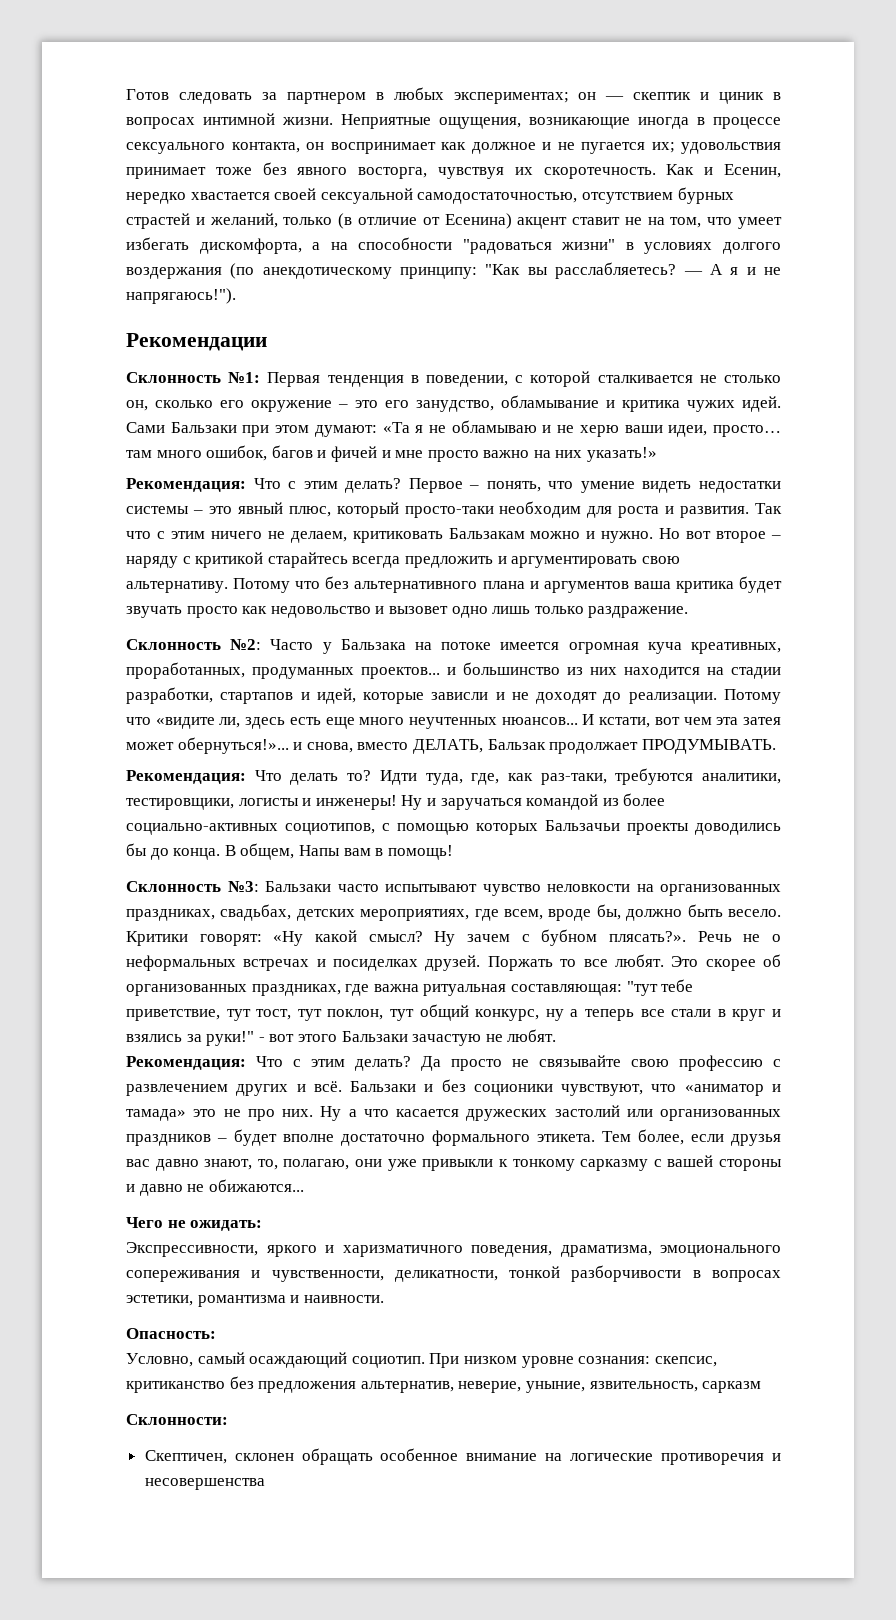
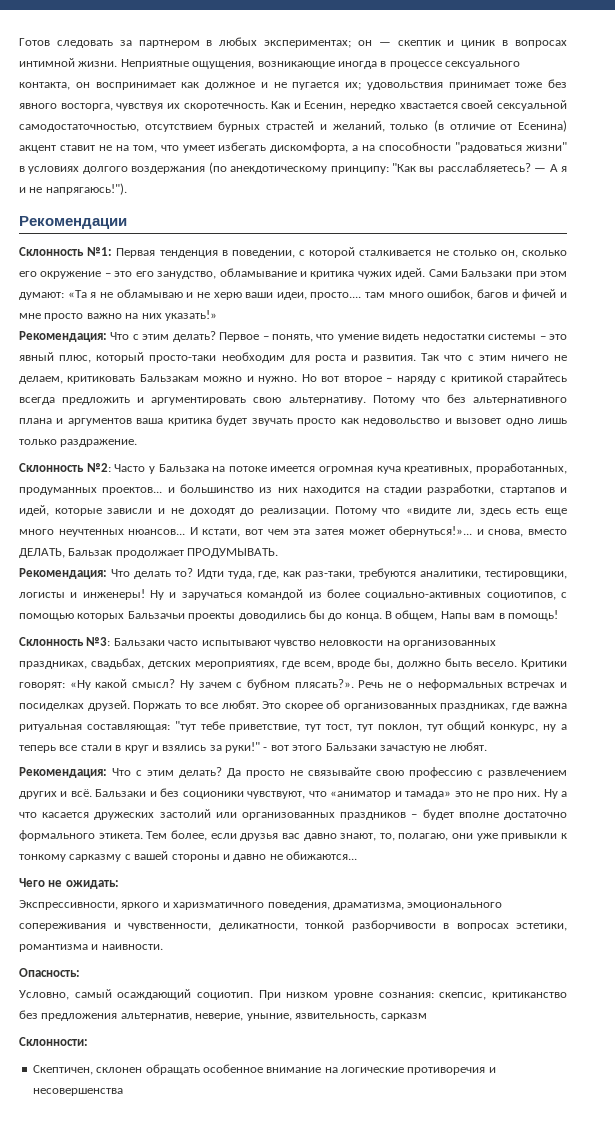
- Сами Бальзаки при этом думают: «Та я не обламываю и не херю ваши идеи, просто… там много ошибок, багов и фичей и мне просто важно на них указать!»
+ Сами Бальзаки при этом думают: «Та я не обламываю и не херю ваши идеи, просто.... там много ошибок, багов и фичей и мне просто важно на них указать!»

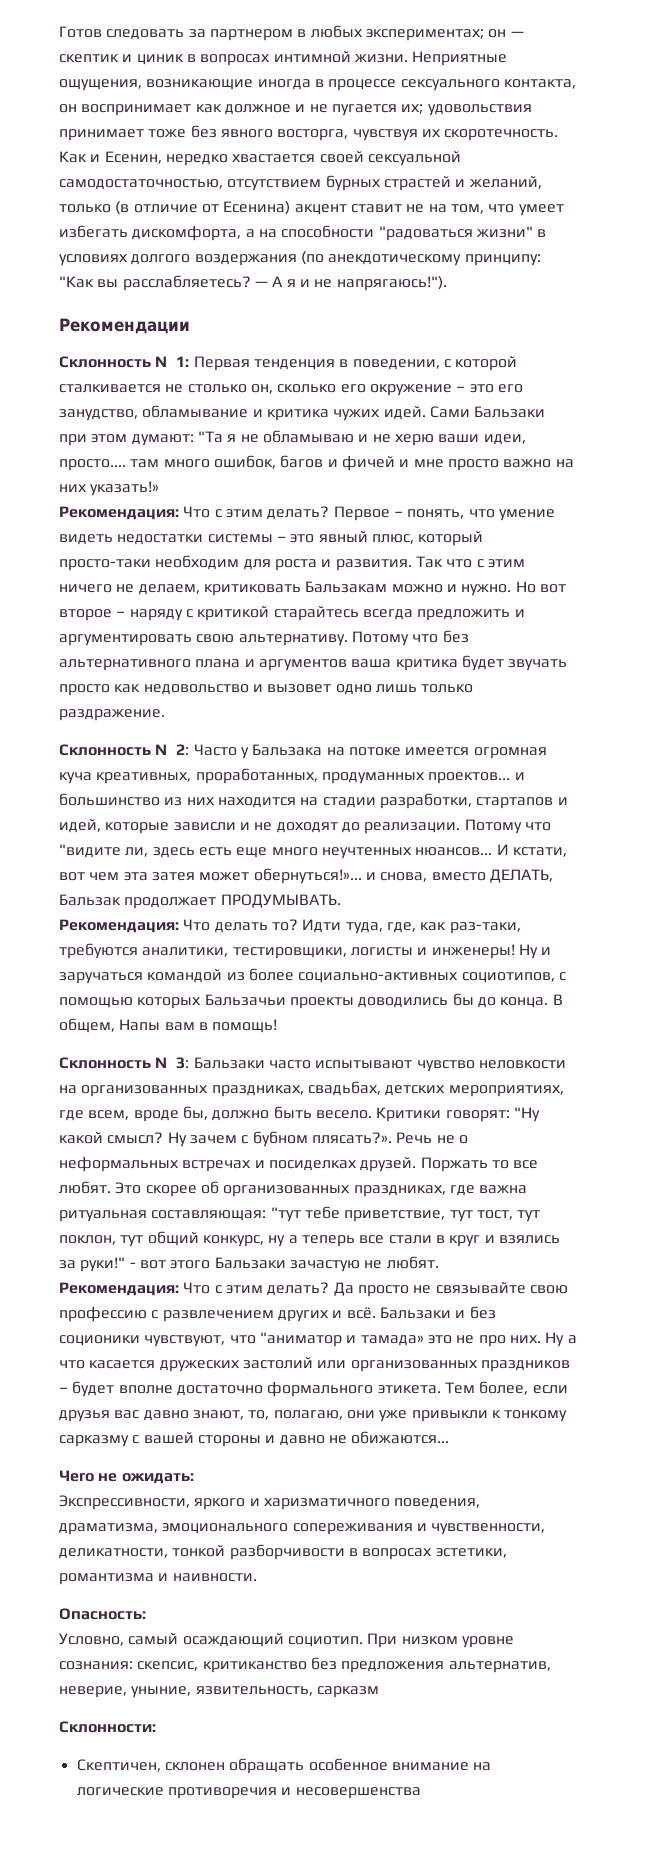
- Сами Бальзаки при этом думают: «Та я не обламываю и не херю ваши идеи, просто.... там много ошибок, багов и фичей и мне просто важно на них указать!»
+ Сами Бальзаки при этом думают: "Та я не обламываю и не херю ваши идеи, просто.... там много ошибок, багов и фичей и мне просто важно на них указать!»
- Потому что «видите ли, здесь есть еще много неучтенных нюансов...
+ Потому что "видите ли, здесь есть еще много неучтенных нюансов...
- Критики говорят: «Ну какой смысл?
+ Критики говорят: "Ну какой смысл?
- Бальзаки и без соционики чувствуют, что «аниматор и тамада» это не про них.
+ Бальзаки и без соционики чувствуют, что "аниматор и тамада» это не про них.

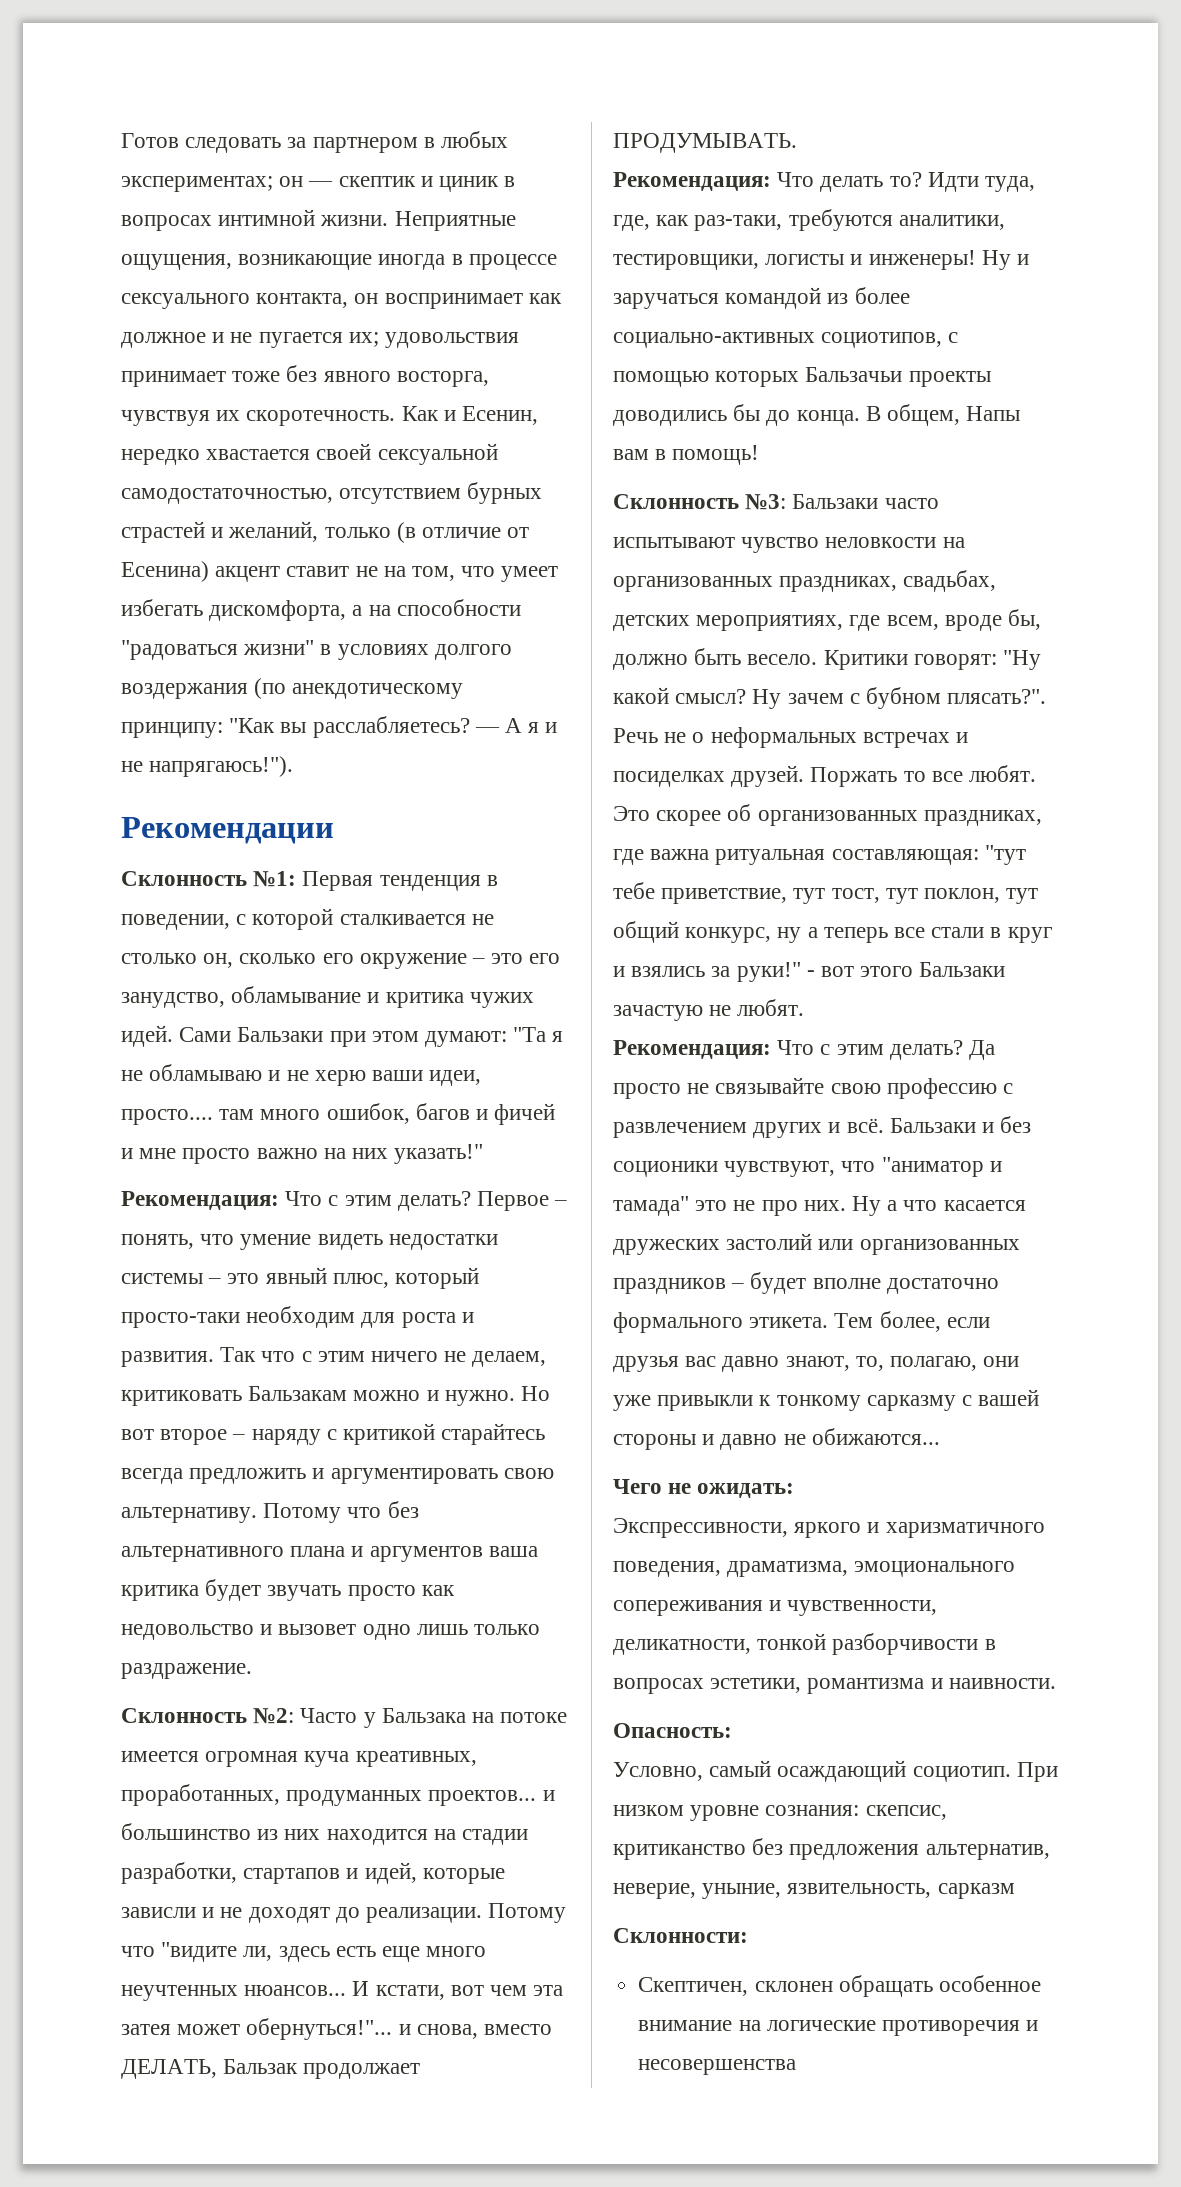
- Сами Бальзаки при этом думают: "Та я не обламываю и не херю ваши идеи, просто.... там много ошибок, багов и фичей и мне просто важно на них указать!»
+ Сами Бальзаки при этом думают: "Та я не обламываю и не херю ваши идеи, просто.... там много ошибок, багов и фичей и мне просто важно на них указать!"
- И кстати, вот чем эта затея может обернуться!»... и снова, вместо ДЕЛАТЬ, Бальзак продолжает ПРОДУМЫВАТЬ.
+ И кстати, вот чем эта затея может обернуться!"... и снова, вместо ДЕЛАТЬ, Бальзак продолжает ПРОДУМЫВАТЬ.
- Ну зачем с бубном плясать?».
+ Ну зачем с бубном плясать?".
- Бальзаки и без соционики чувствуют, что "аниматор и тамада» это не про них.
+ Бальзаки и без соционики чувствуют, что "аниматор и тамада" это не про них.

